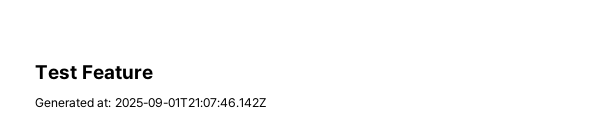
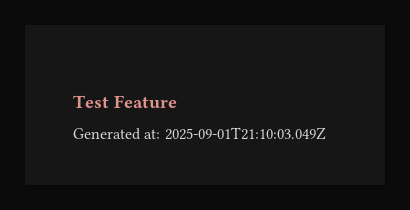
- Generated at: 2025-09-01T21:07:46.142Z
+ Generated at: 2025-09-01T21:10:03.049Z

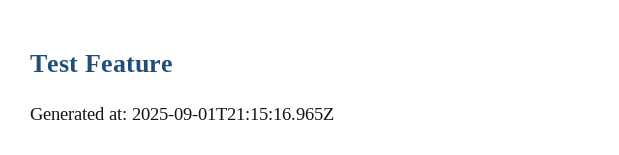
- Generated at: 2025-09-01T21:10:03.049Z
+ Generated at: 2025-09-01T21:15:16.965Z

